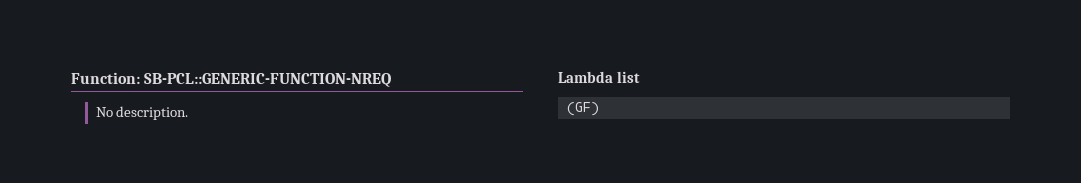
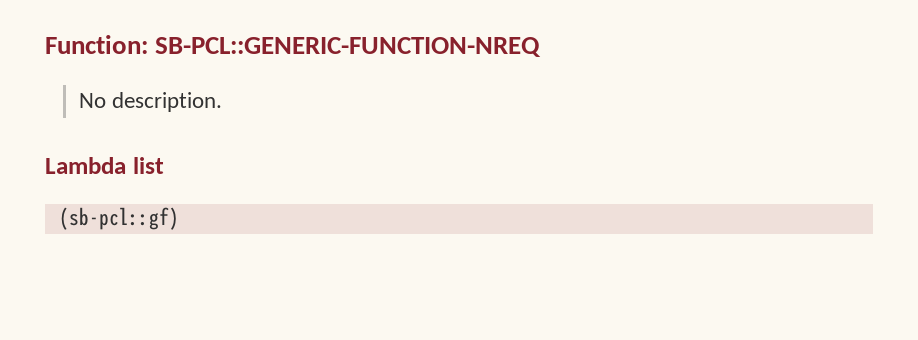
- (GF)
+ (sb-pcl::gf)

